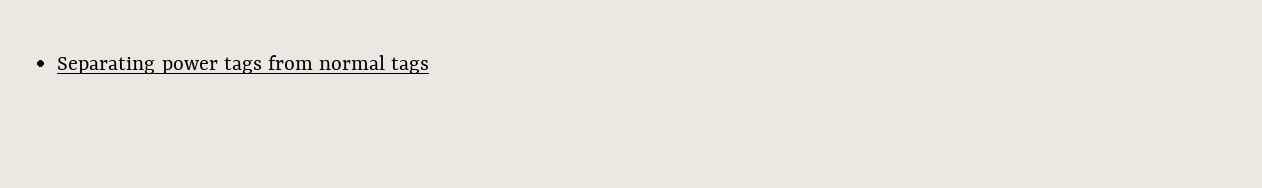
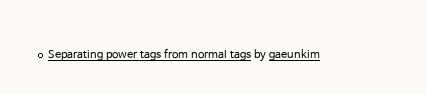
- Separating power tags from normal tags
+ Separating power tags from normal tags by gaeunkim

